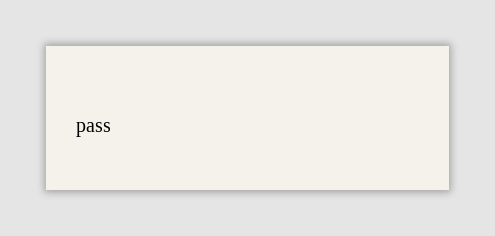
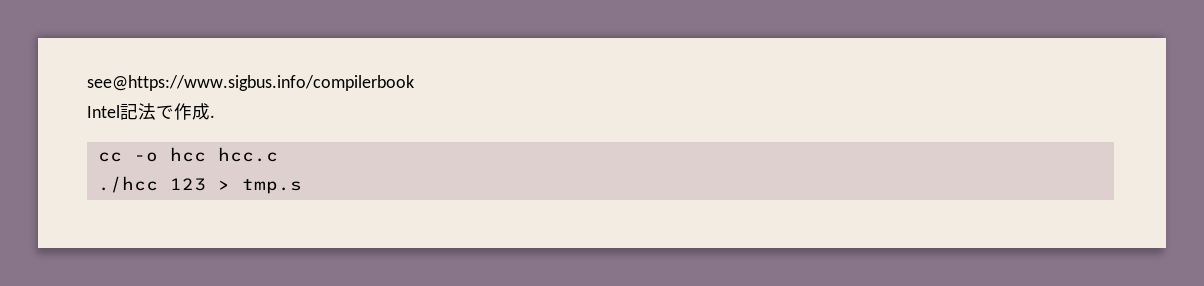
- pass
+ see@https://www.sigbus.info/compilerbook
+ Intel記法で作成.
+ cc -o hcc hcc.c
+ ./hcc 123 > tmp.s

